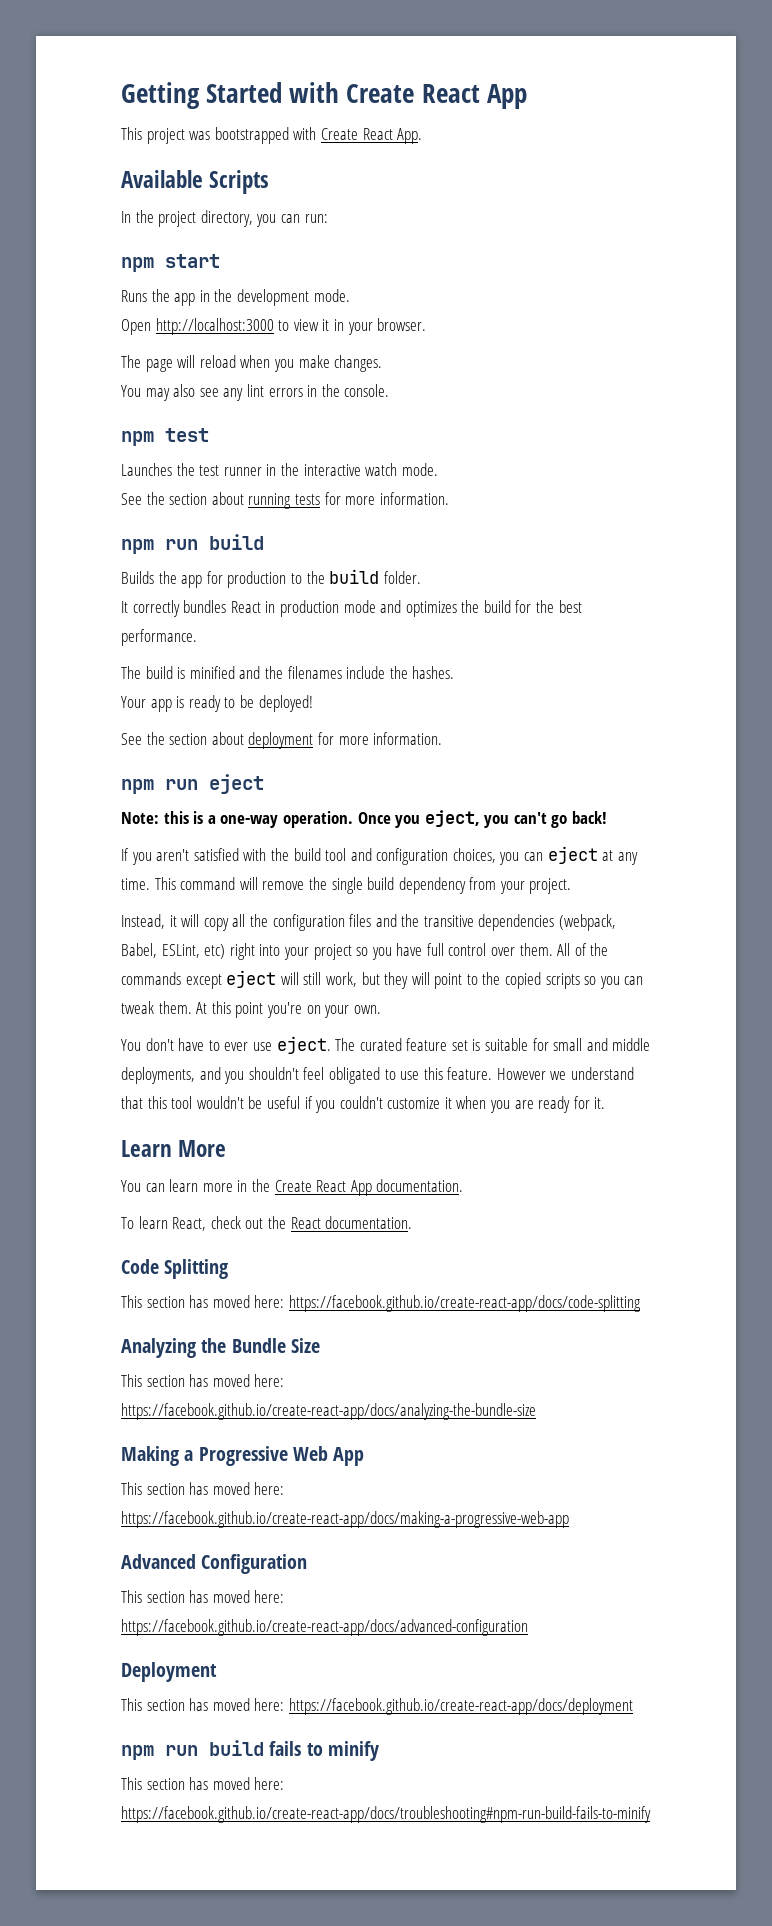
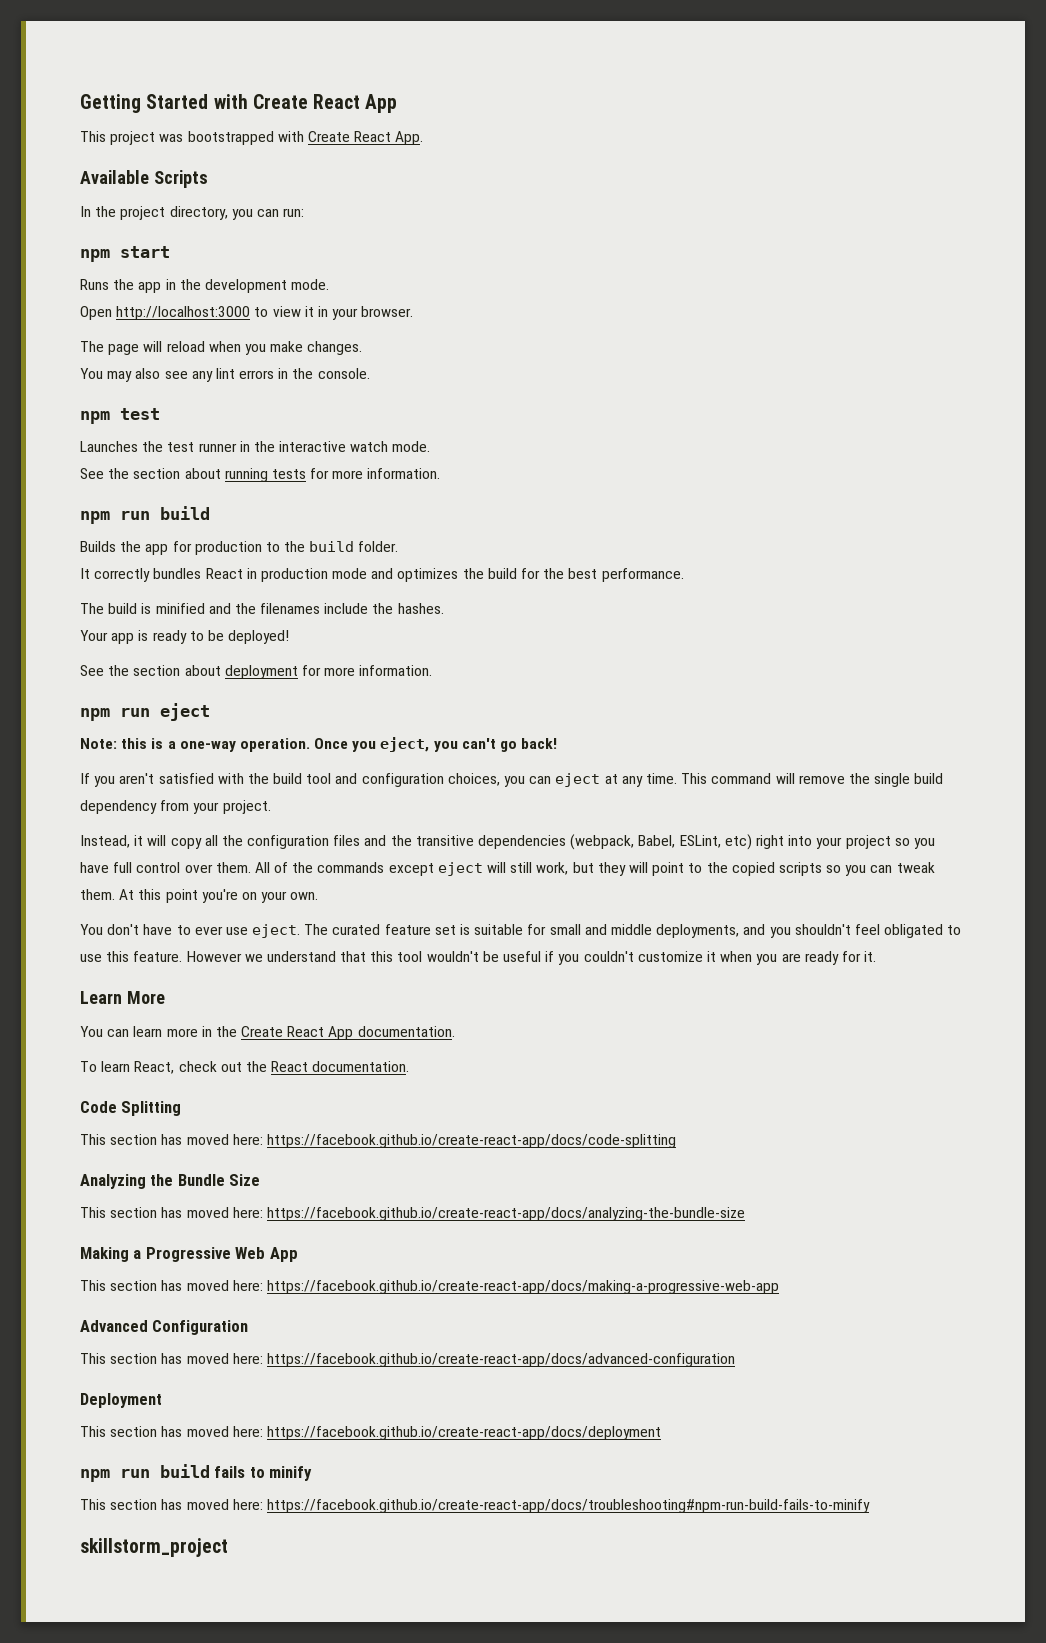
+ skillstorm_project

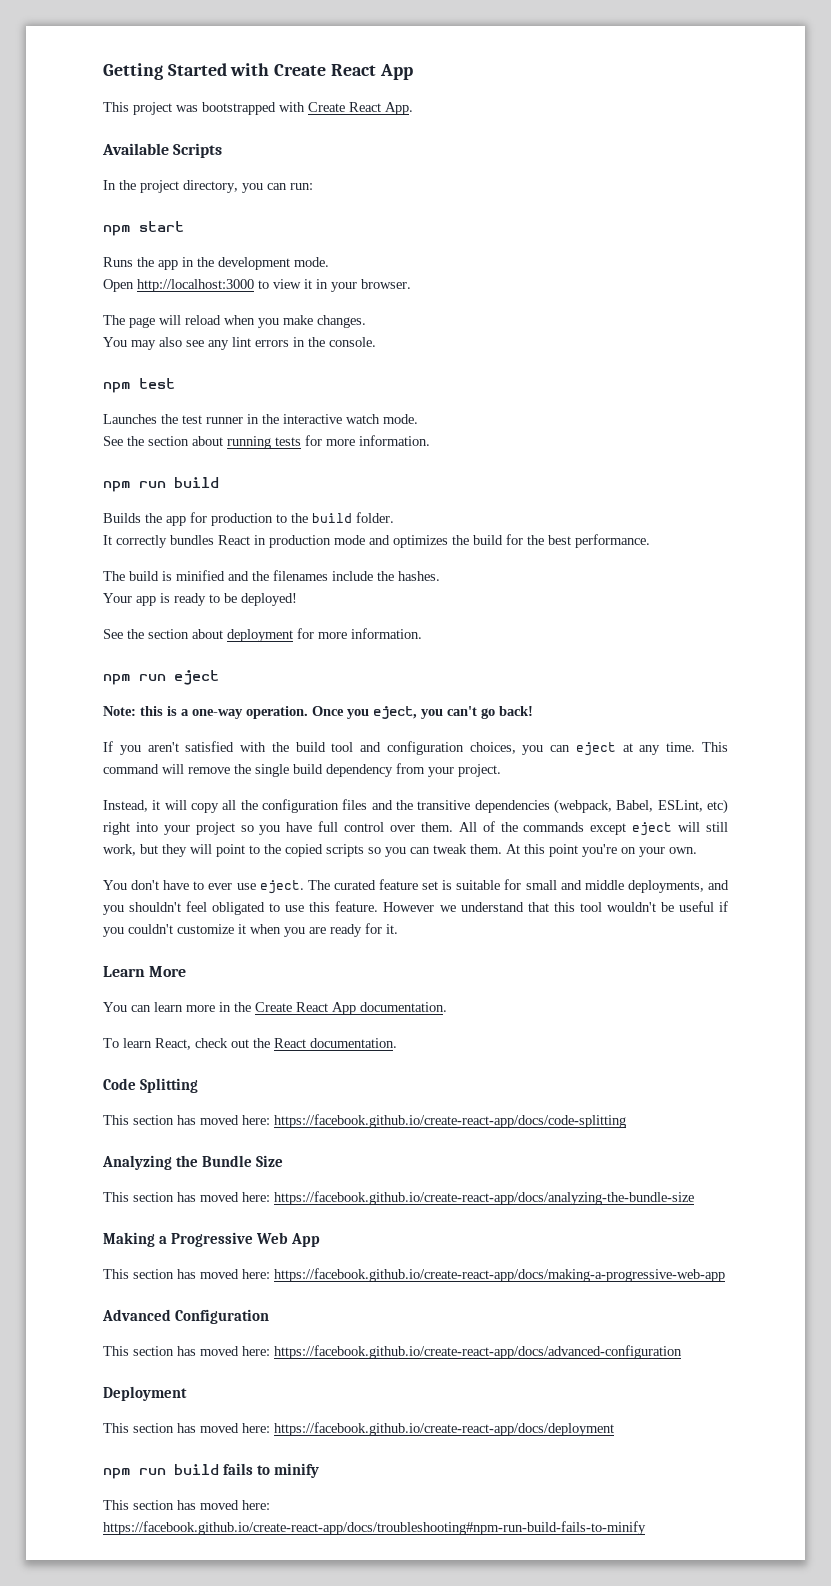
- skillstorm_project

